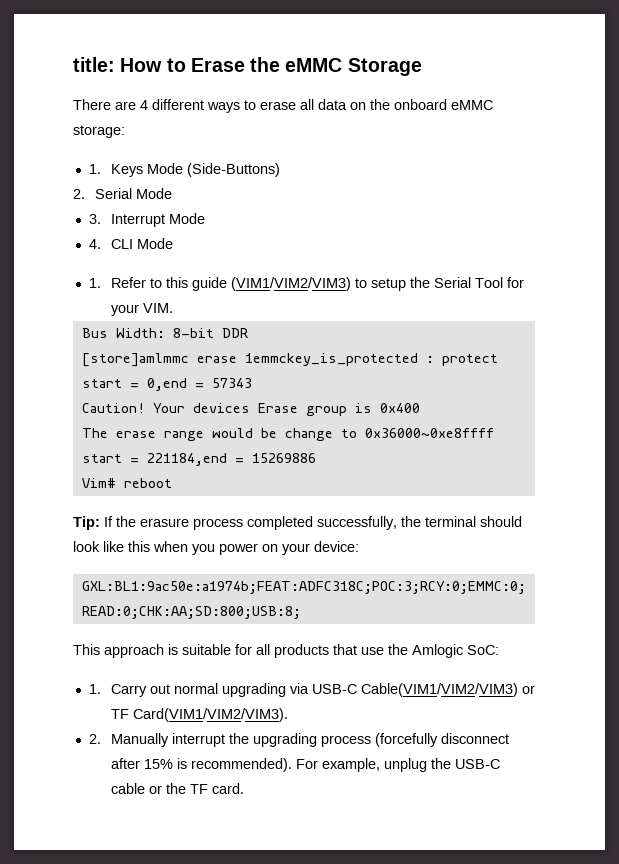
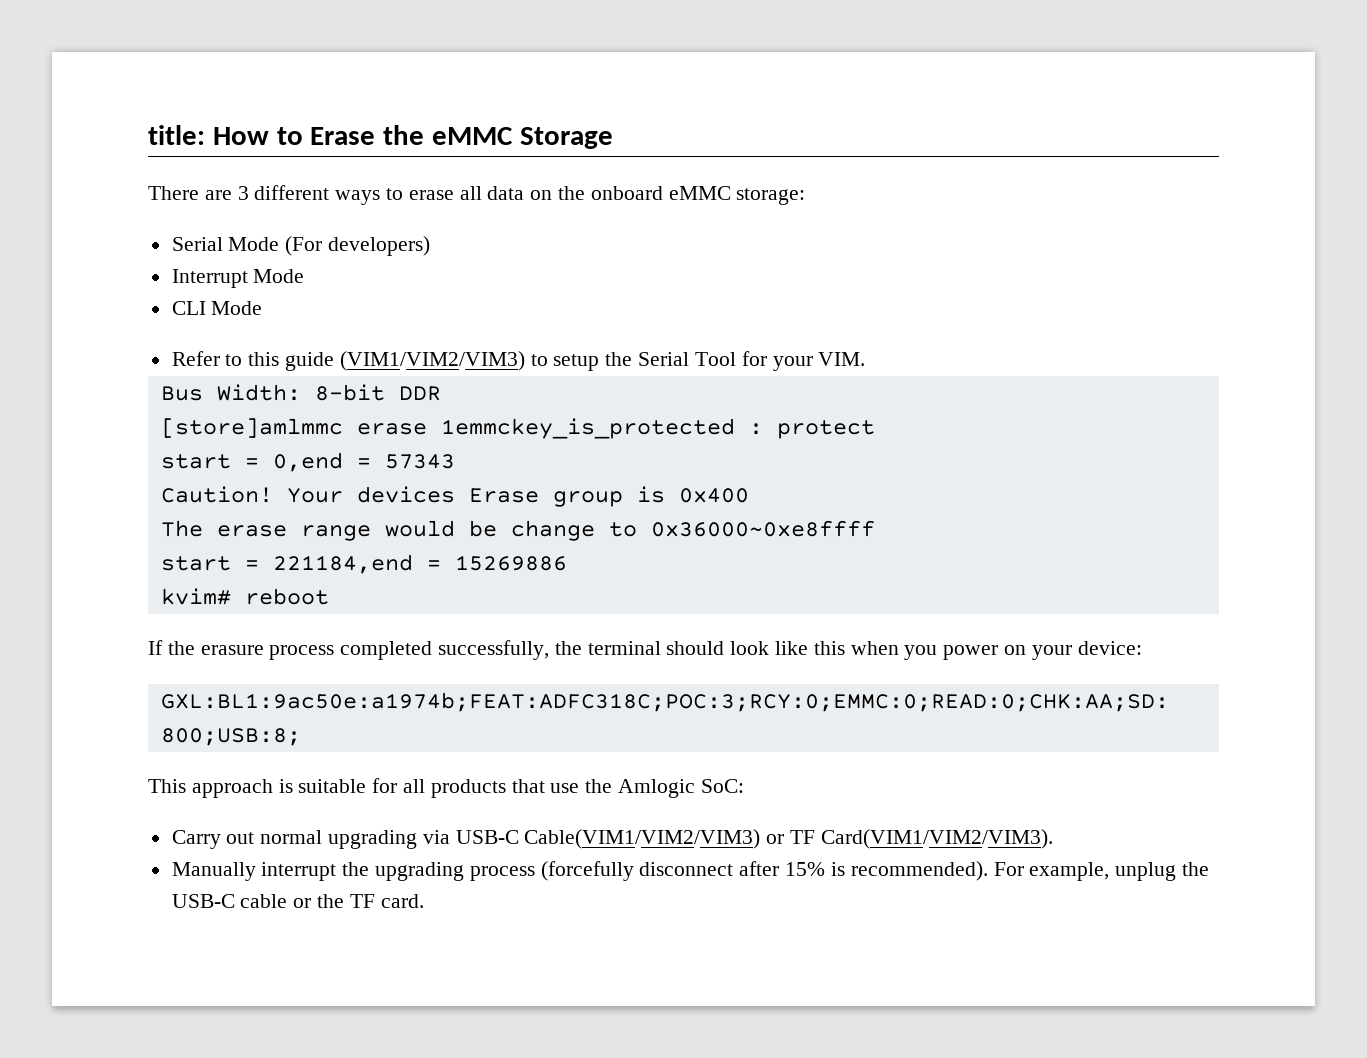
- There are 4 different ways to erase all data on the onboard eMMC storage:
+ There are 3 different ways to erase all data on the onboard eMMC storage:
- 1. Keys Mode (Side-Buttons)
- 2. Serial Mode
- 3. Interrupt Mode
+ Serial Mode (For developers)
+ Interrupt Mode
- 4. CLI Mode
+ CLI Mode
- 1. Refer to this guide (VIM1/VIM2/VIM3) to setup the Serial Tool for your VIM.
+ Refer to this guide (VIM1/VIM2/VIM3) to setup the Serial Tool for your VIM.
- Vim# reboot
+ kvim# reboot
- Tip: If the erasure process completed successfully, the terminal should look like this when you power on your device:
+ If the erasure process completed successfully, the terminal should look like this when you power on your device:
- 1. Carry out normal upgrading via USB-C Cable(VIM1/VIM2/VIM3) or TF Card(VIM1/VIM2/VIM3).
+ Carry out normal upgrading via USB-C Cable(VIM1/VIM2/VIM3) or TF Card(VIM1/VIM2/VIM3).
- 2. Manually interrupt the upgrading process (forcefully disconnect after 15% is recommended).
+ Manually interrupt the upgrading process (forcefully disconnect after 15% is recommended).

